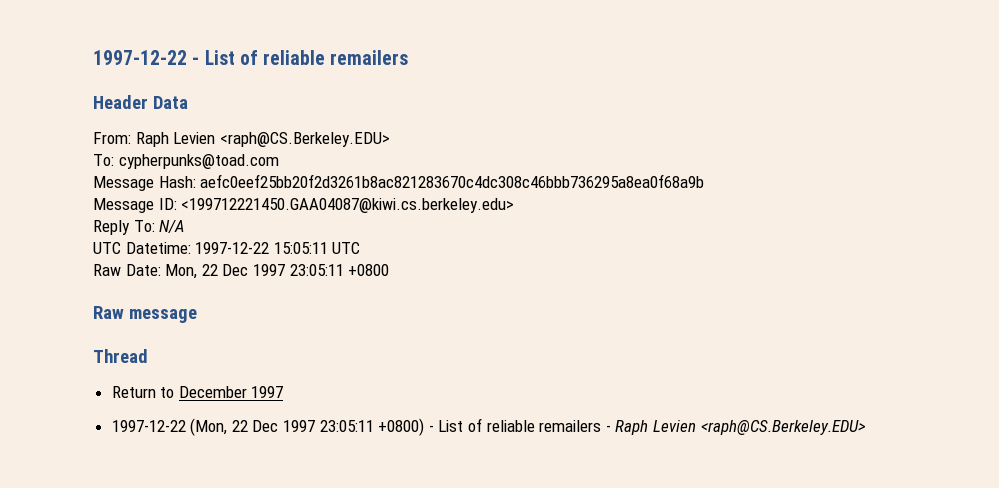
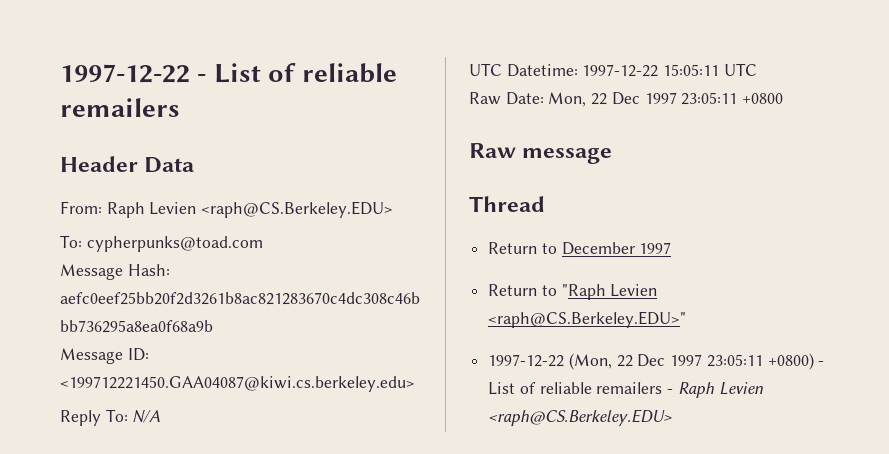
+ Return to "Raph Levien <raph@CS.Berkeley.EDU>"

